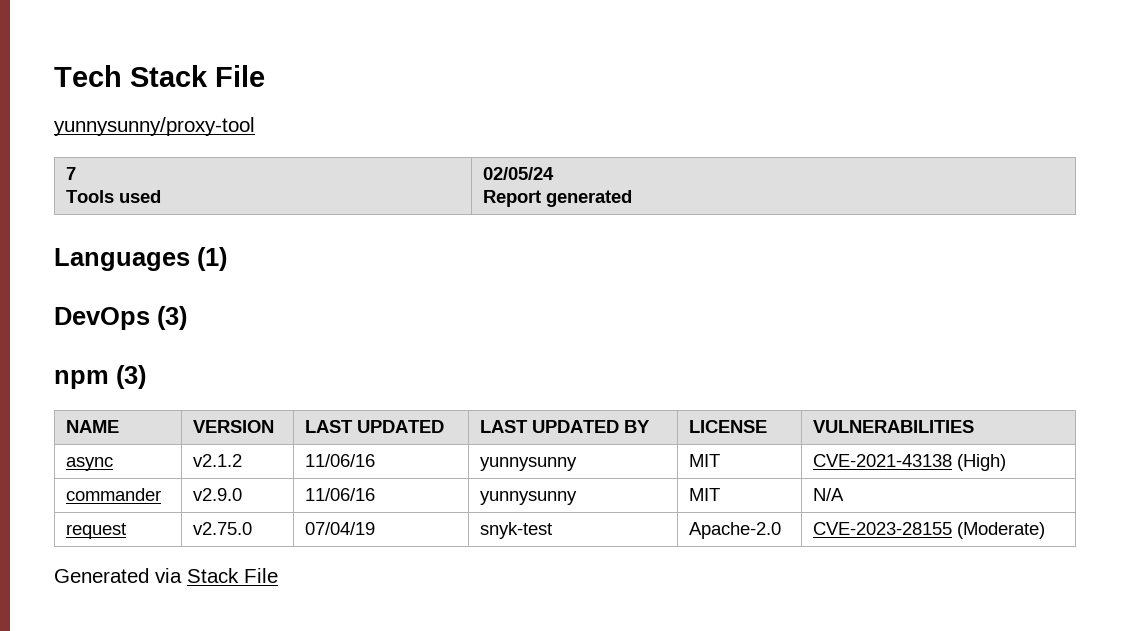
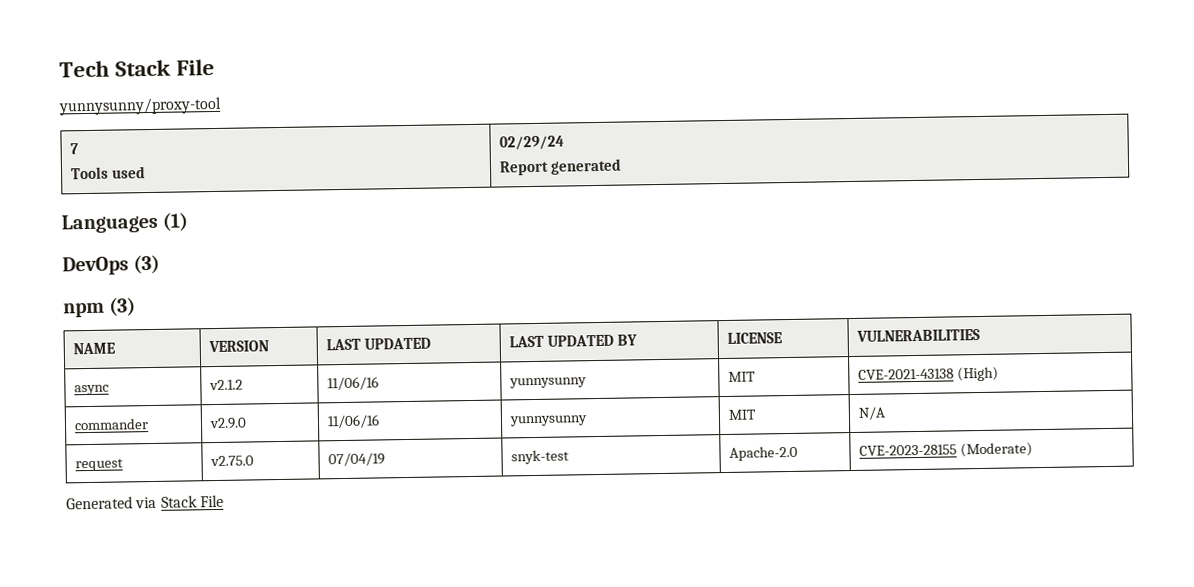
  7
- Tools used | 02/05/24
+ Tools used | 02/29/24

